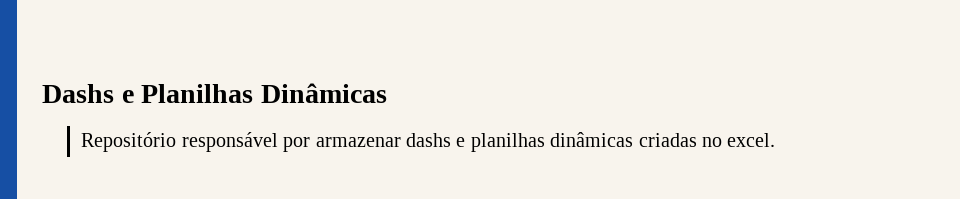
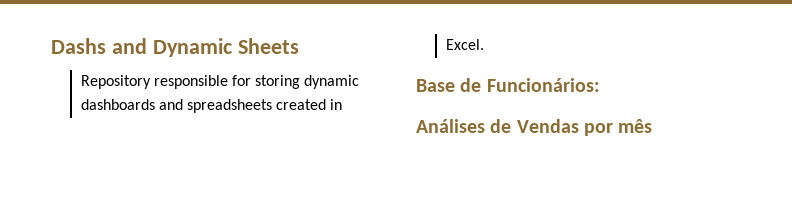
- Dashs e Planilhas Dinâmicas
- Repositório responsável por armazenar dashs e planilhas dinâmicas criadas no excel.
+ Dashs and Dynamic Sheets
+ Repository responsible for storing dynamic dashboards and spreadsheets created in Excel.
+ Base de Funcionários:
+ Análises de Vendas por mês

